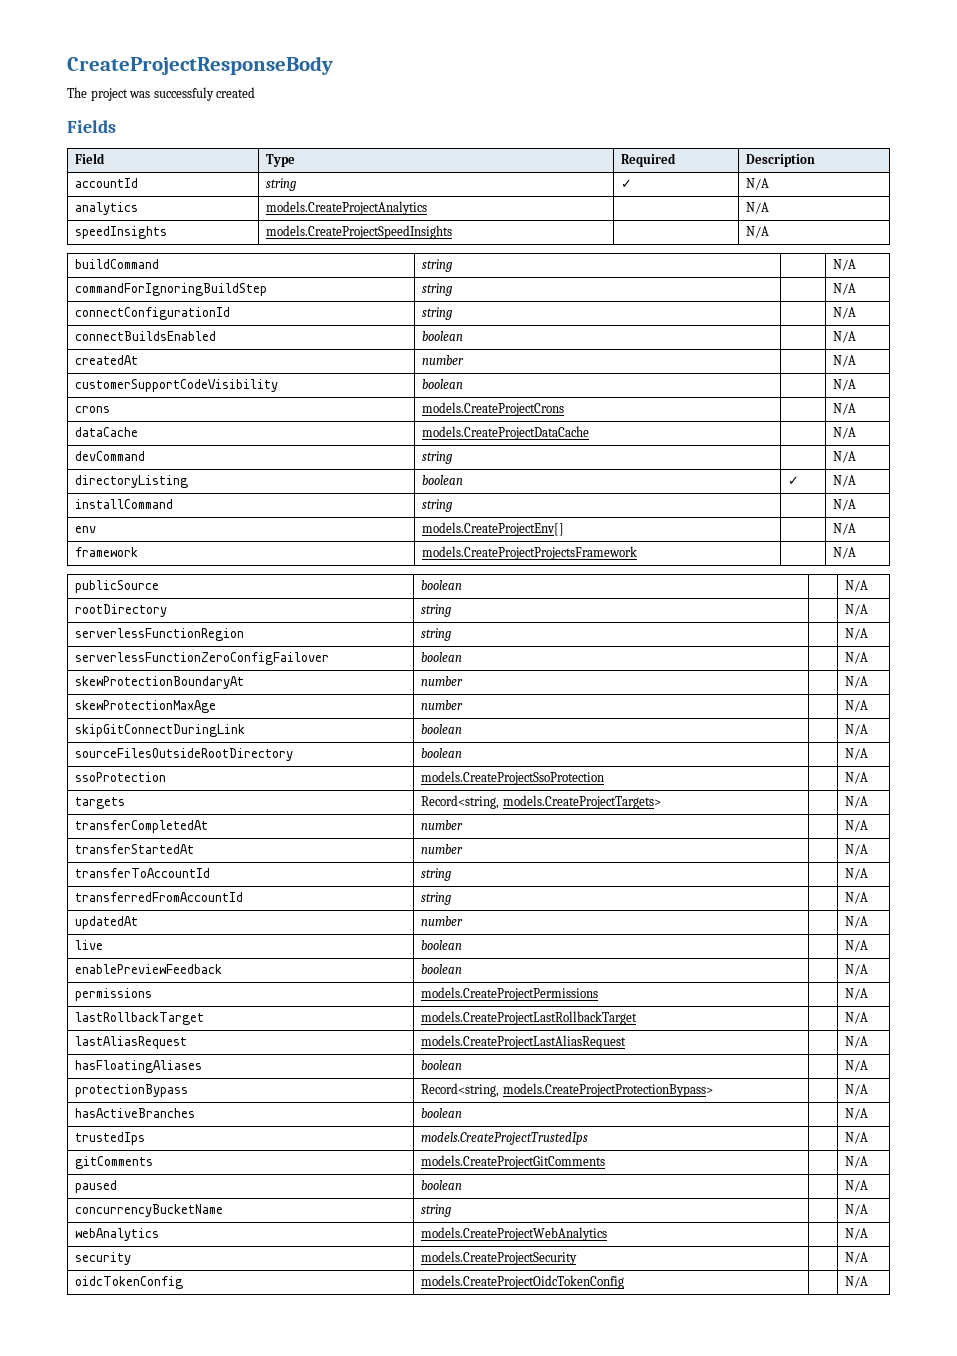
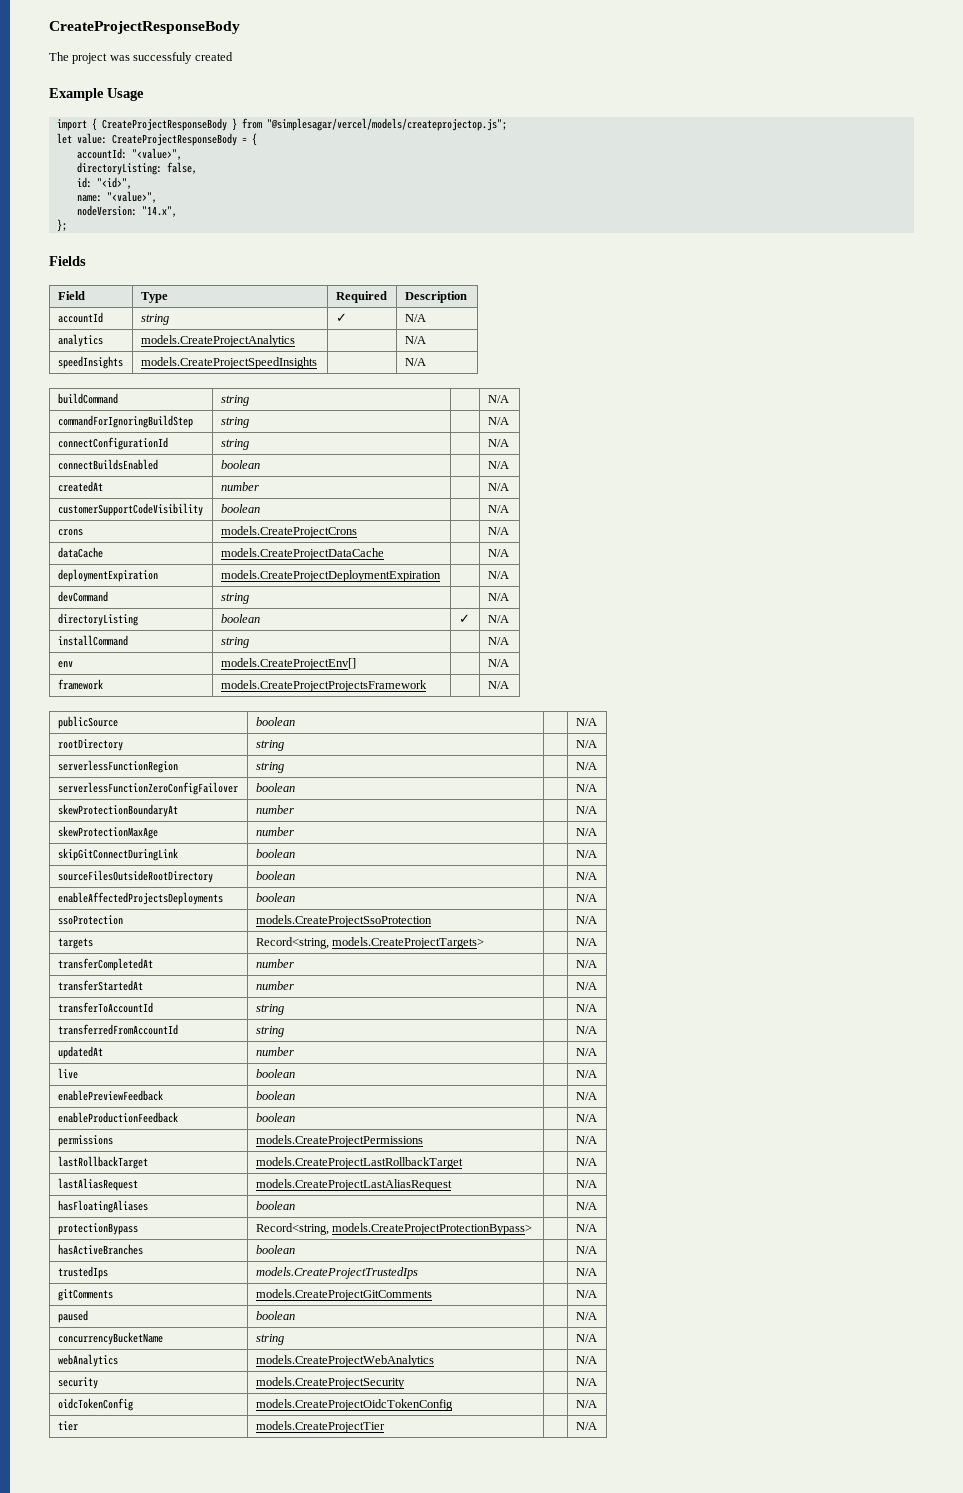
+ Example Usage
+ import { CreateProjectResponseBody } from "@simplesagar/vercel/models/createprojectop.js";
+ let value: CreateProjectResponseBody = {
+ accountId: "<value>",
+ directoryListing: false,
+ id: "<id>",
+ name: "<value>",
+ nodeVersion: "14.x",
+ };
+ deploymentExpiration | models.CreateProjectDeploymentExpiration | | N/A
+ enableAffectedProjectsDeployments | boolean | | N/A
+ enableProductionFeedback | boolean | | N/A
+ tier | models.CreateProjectTier | | N/A

